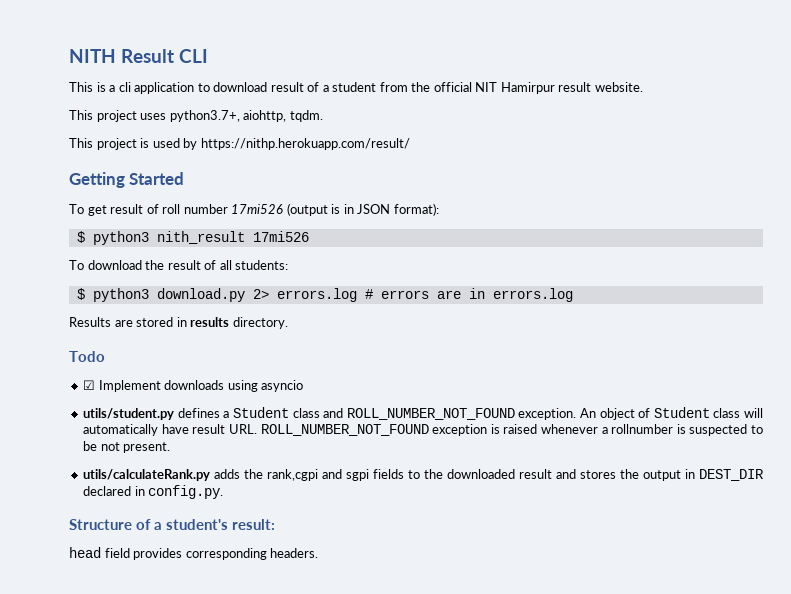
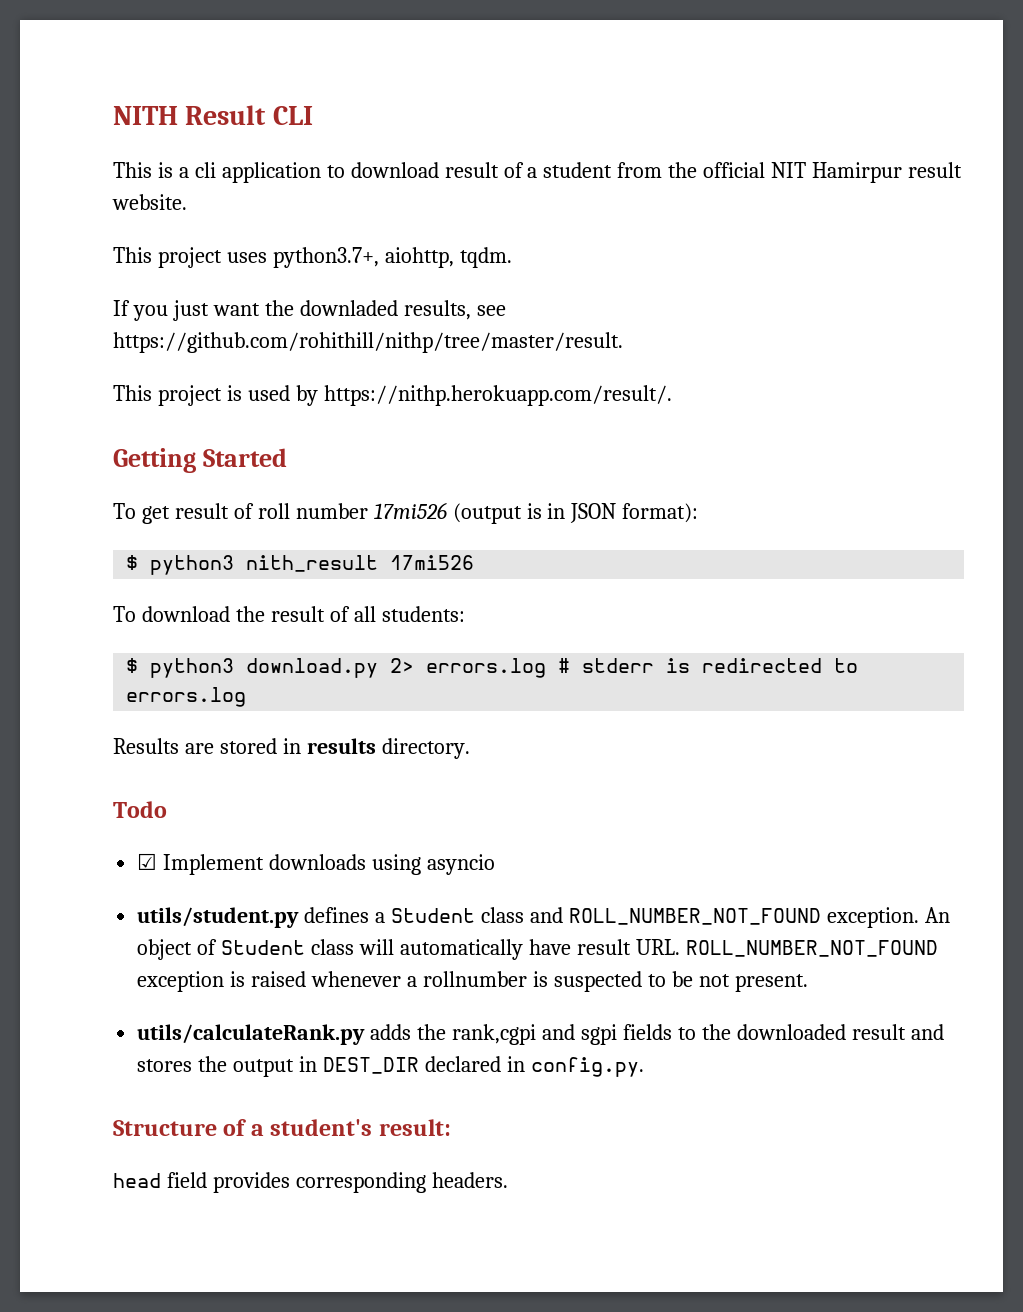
+ If you just want the downladed results, see https://github.com/rohithill/nithp/tree/master/result.
- This project is used by https://nithp.herokuapp.com/result/
+ This project is used by https://nithp.herokuapp.com/result/.
- $ python3 download.py 2> errors.log # errors are in errors.log
+ $ python3 download.py 2> errors.log # stderr is redirected to errors.log

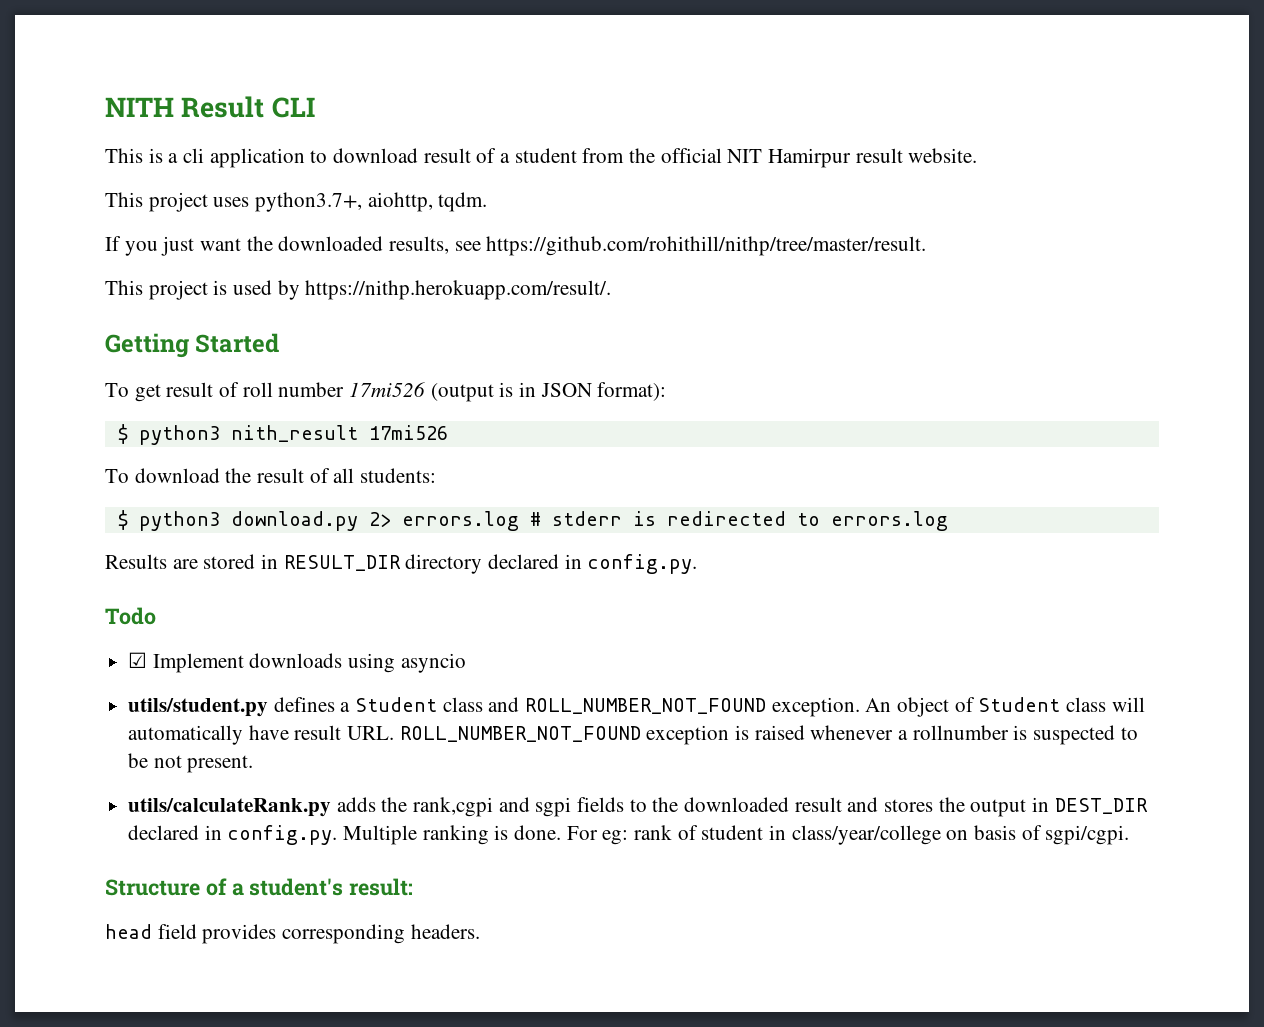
- If you just want the downladed results, see https://github.com/rohithill/nithp/tree/master/result.
+ If you just want the downloaded results, see https://github.com/rohithill/nithp/tree/master/result.
- Results are stored in results directory.
+ Results are stored in RESULT_DIR directory declared in config.py.
- utils/calculateRank.py adds the rank,cgpi and sgpi fields to the downloaded result and stores the output in DEST_DIR declared in config.py.
+ utils/calculateRank.py adds the rank,cgpi and sgpi fields to the downloaded result and stores the output in DEST_DIR declared in config.py. Multiple ranking is done. For eg: rank of student in class/year/college on basis of sgpi/cgpi.

